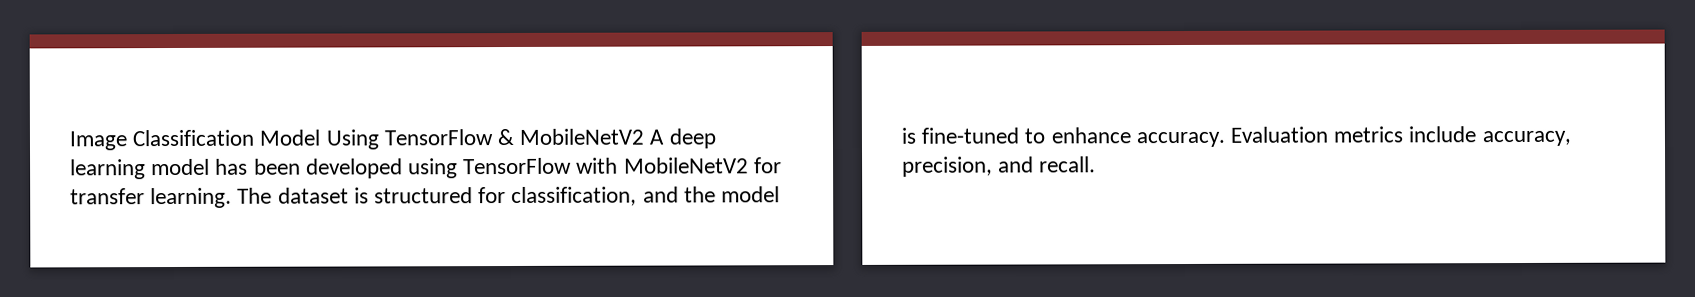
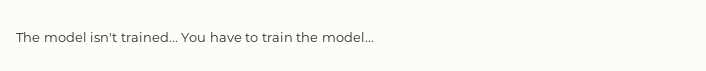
- Image Classification Model Using TensorFlow & MobileNetV2 A deep learning model has been developed using TensorFlow with MobileNetV2 for transfer learning. The dataset is structured for classification, and the model is fine-tuned to enhance accuracy. Evaluation metrics include accuracy, precision, and recall.
+ The model isn't trained... You have to train the model...

